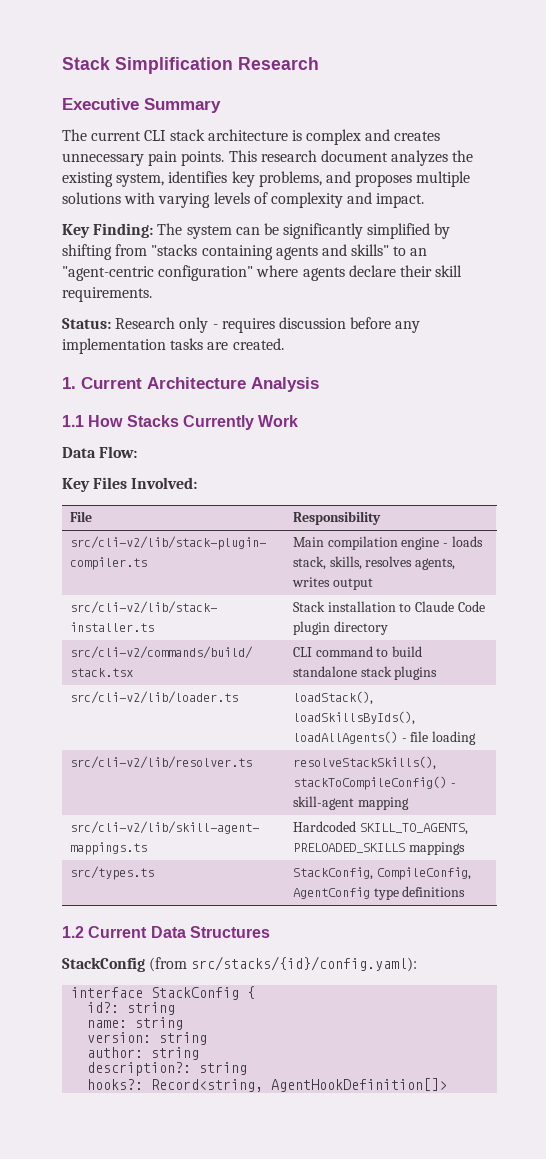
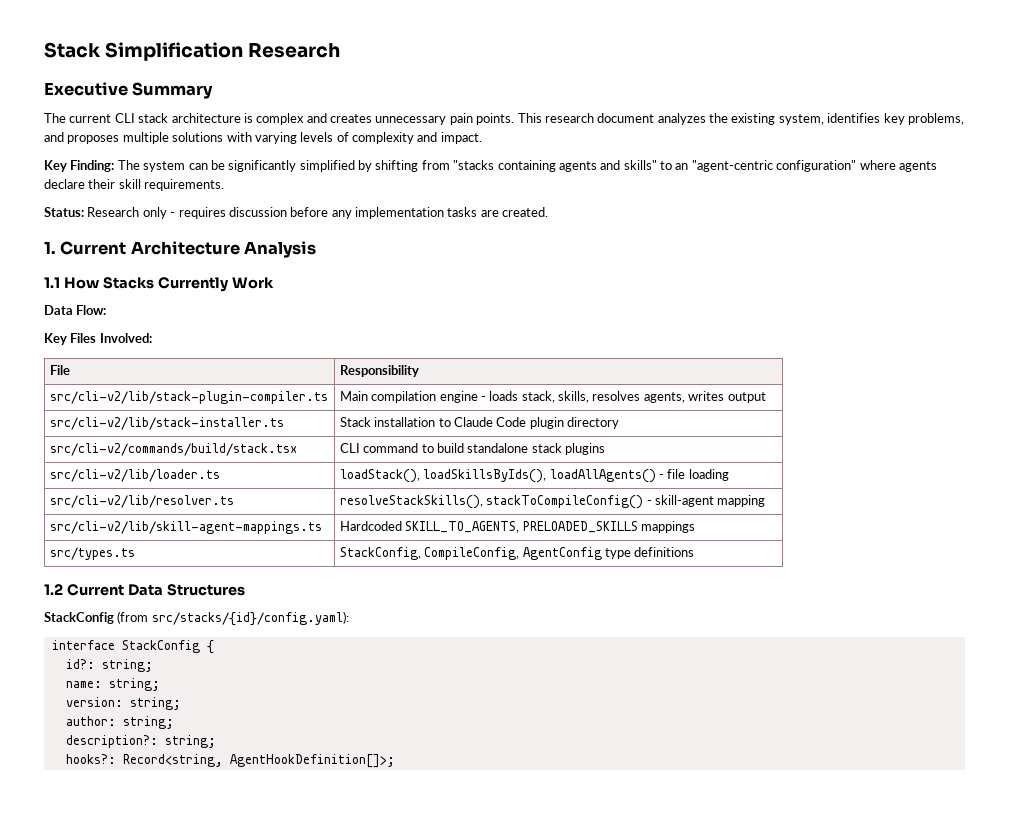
- id?: string
+ id?: string;
- name: string
+ name: string;
- version: string
+ version: string;
- author: string
+ author: string;
- description?: string
+ description?: string;
- hooks?: Record<string, AgentHookDefinition[]>
+ hooks?: Record<string, AgentHookDefinition[]>;

